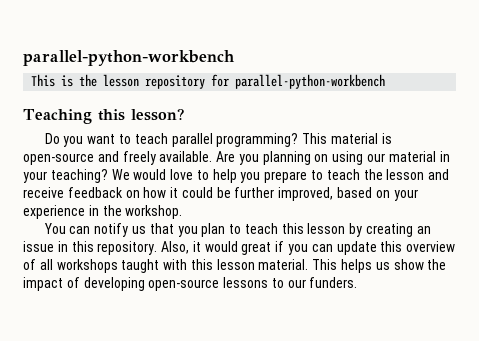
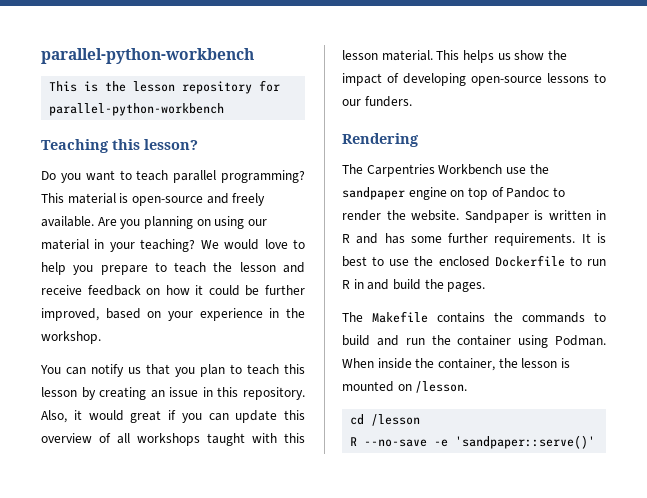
+ Rendering
+ The Carpentries Workbench use the sandpaper engine on top of Pandoc to render the website. Sandpaper is written in R and has some further requirements. It is best to use the enclosed Dockerfile to run R in and build the pages.
+ The Makefile contains the commands to build and run the container using Podman. When inside the container, the lesson is mounted on /lesson.
+ cd /lesson
+ R --no-save -e 'sandpaper::serve()'

